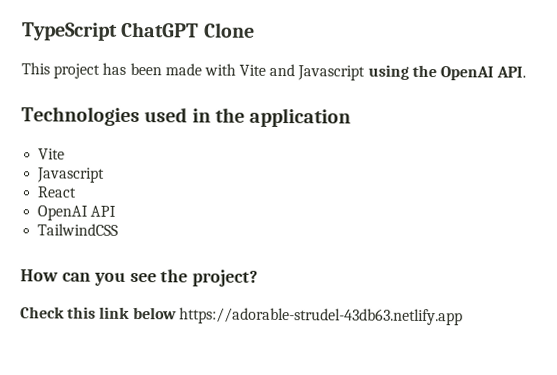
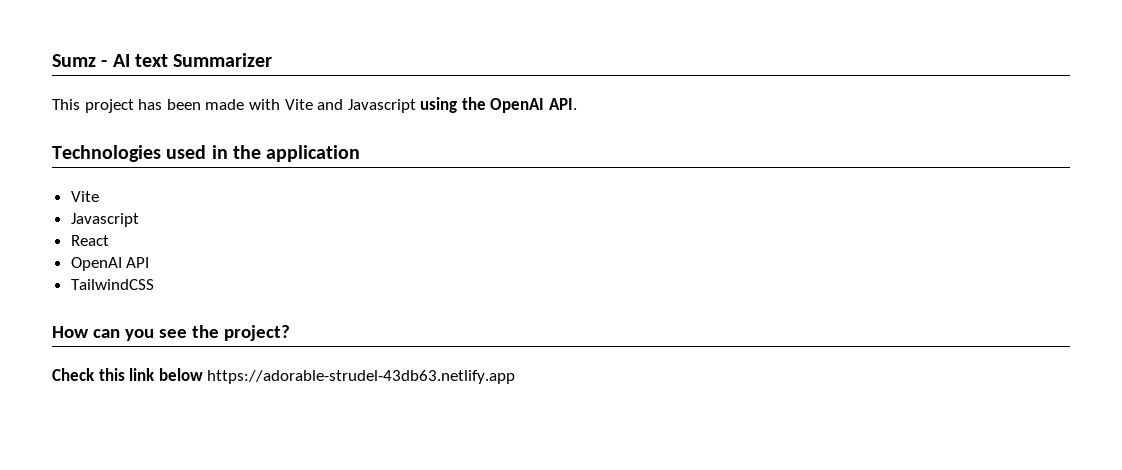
- TypeScript ChatGPT Clone
+ Sumz - AI text Summarizer

